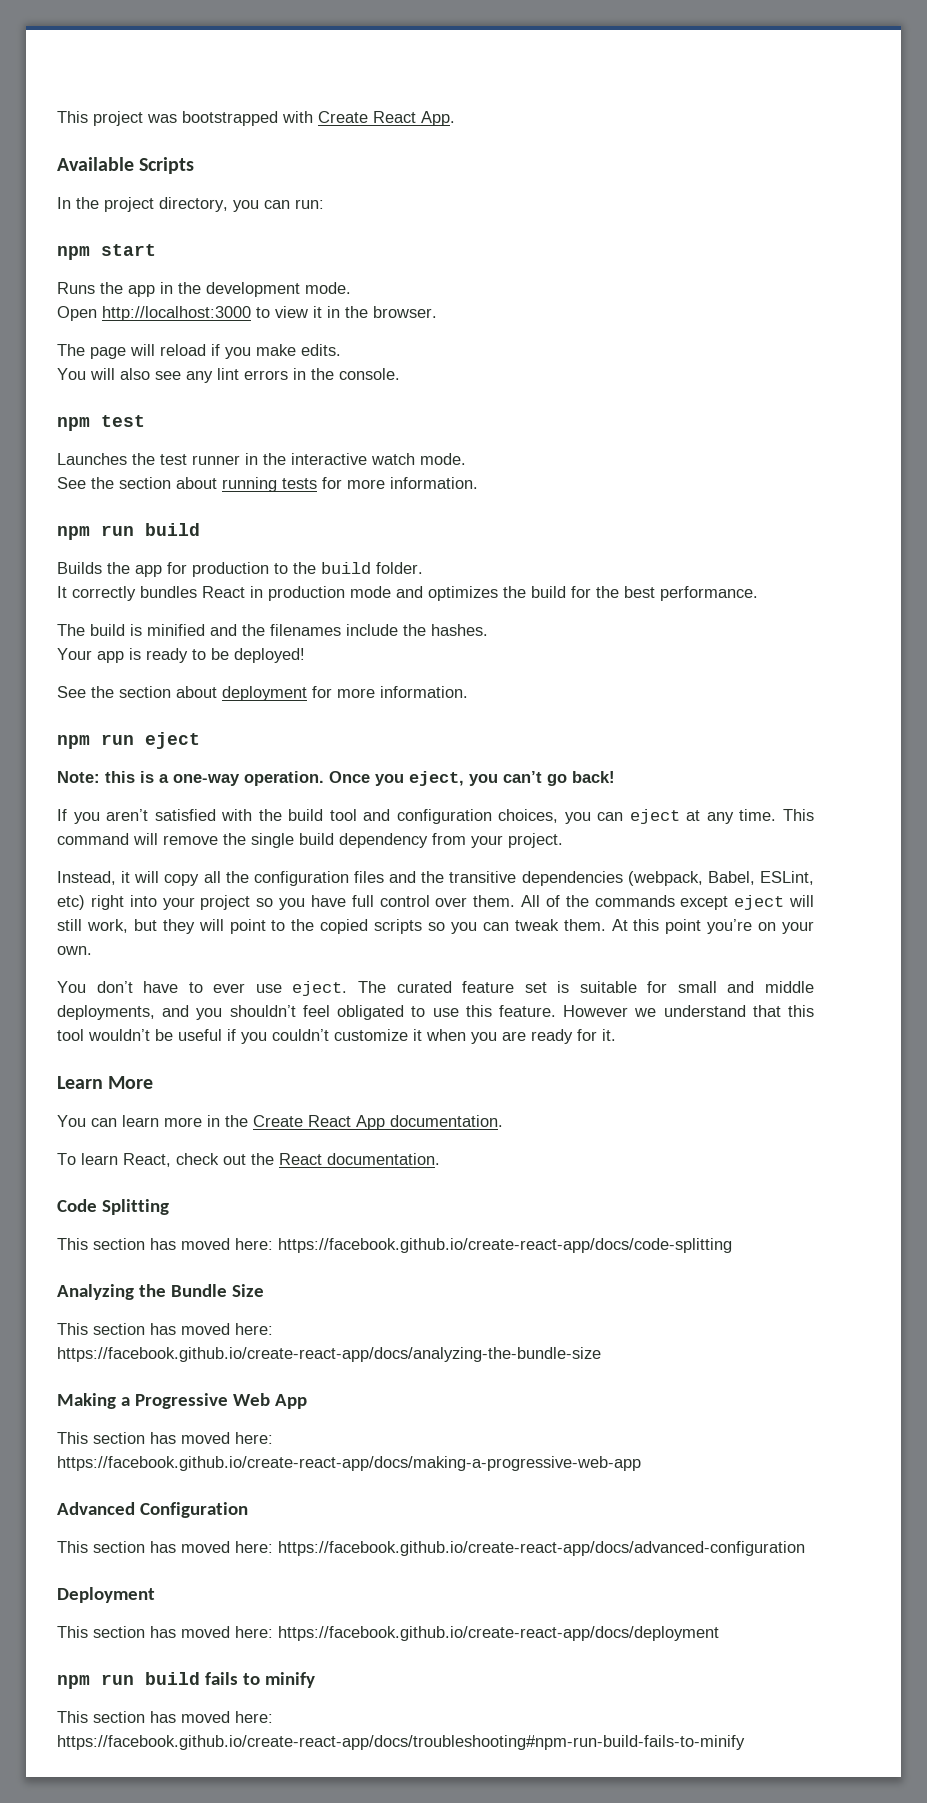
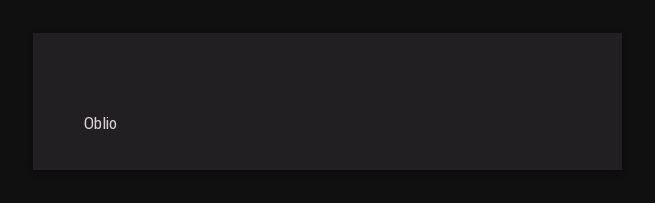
- This project was bootstrapped with Create React App.
- Available Scripts
- In the project directory, you can run:
- npm start
- Runs the app in the development mode.
- Open http://localhost:3000 to view it in the browser.
- The page will reload if you make edits.
- You will also see any lint errors in the console.
- npm test
- Launches the test runner in the interactive watch mode.
- See the section about running tests for more information.
- npm run build
- Builds the app for production to the build folder.
- It correctly bundles React in production mode and optimizes the build for the best performance.
- The build is minified and the filenames include the hashes.
- Your app is ready to be deployed!
- See the section about deployment for more information.
- npm run eject
- Note: this is a one-way operation. Once you eject, you can’t go back!
- If you aren’t satisfied with the build tool and configuration choices, you can eject at any time. This command will remove the single build dependency from your project.
- Instead, it will copy all the configuration files and the transitive dependencies (webpack, Babel, ESLint, etc) right into your project so you have full control over them. All of the commands except eject will still work, but they will point to the copied scripts so you can tweak them. At this point you’re on your own.
- You don’t have to ever use eject. The curated feature set is suitable for small and middle deployments, and you shouldn’t feel obligated to use this feature. However we understand that this tool wouldn’t be useful if you couldn’t customize it when you are ready for it.
- Learn More
- You can learn more in the Create React App documentation.
- To learn React, check out the React documentation.
- Code Splitting
- This section has moved here: https://facebook.github.io/create-react-app/docs/code-splitting
- Analyzing the Bundle Size
- This section has moved here: https://facebook.github.io/create-react-app/docs/analyzing-the-bundle-size
- Making a Progressive Web App
- This section has moved here: https://facebook.github.io/create-react-app/docs/making-a-progressive-web-app
- Advanced Configuration
- This section has moved here: https://facebook.github.io/create-react-app/docs/advanced-configuration
- Deployment
- This section has moved here: https://facebook.github.io/create-react-app/docs/deployment
- npm run build fails to minify
- This section has moved here: https://facebook.github.io/create-react-app/docs/troubleshooting#npm-run-build-fails-to-minify
+ Oblio

